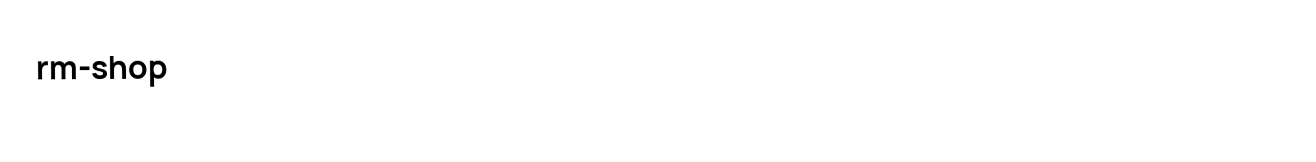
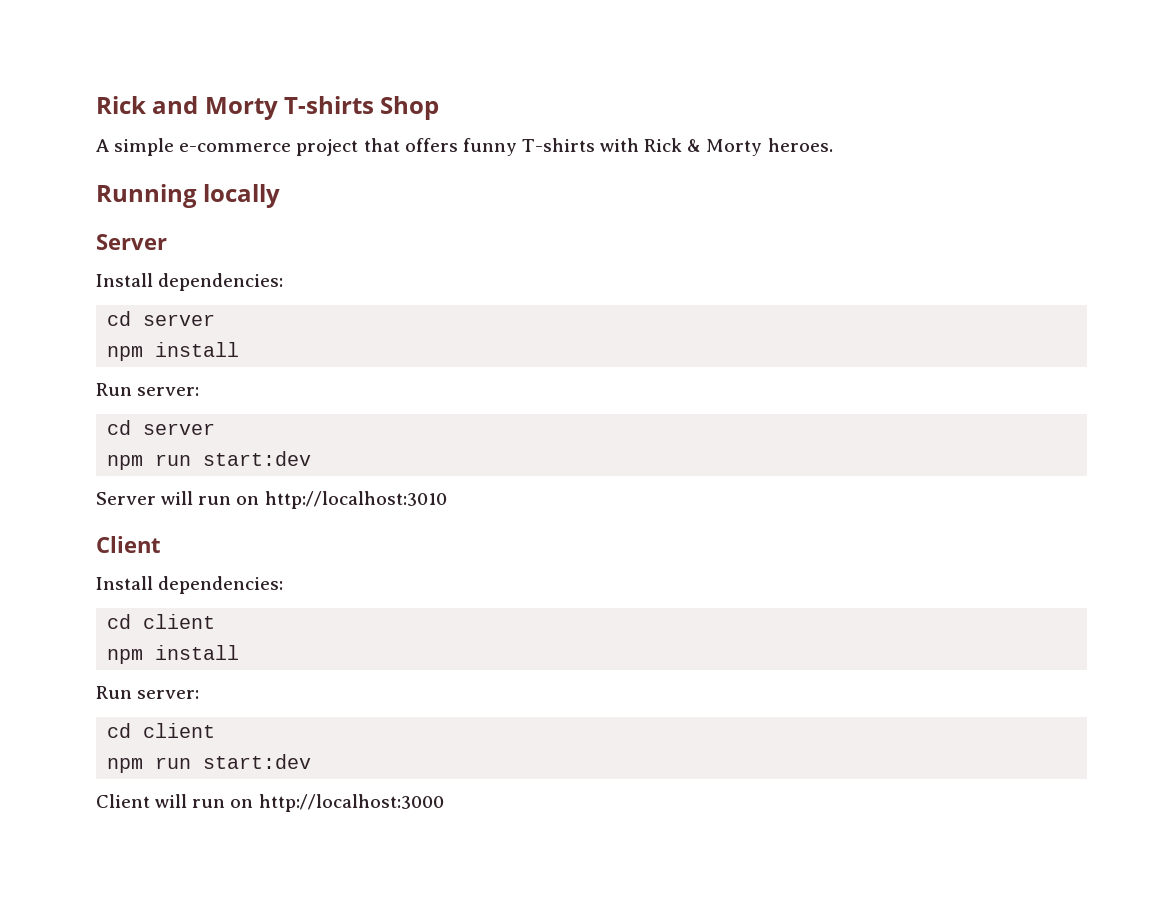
- rm-shop
+ Rick and Morty T-shirts Shop
+ A simple e-commerce project that offers funny T-shirts with Rick & Morty heroes.
+ Running locally
+ Server
+ Install dependencies:
+ cd server
+ npm install
+ Run server:
+ cd server
+ npm run start:dev
+ Server will run on http://localhost:3010
+ Client
+ Install dependencies:
+ cd client
+ npm install
+ Run server:
+ cd client
+ npm run start:dev
+ Client will run on http://localhost:3000

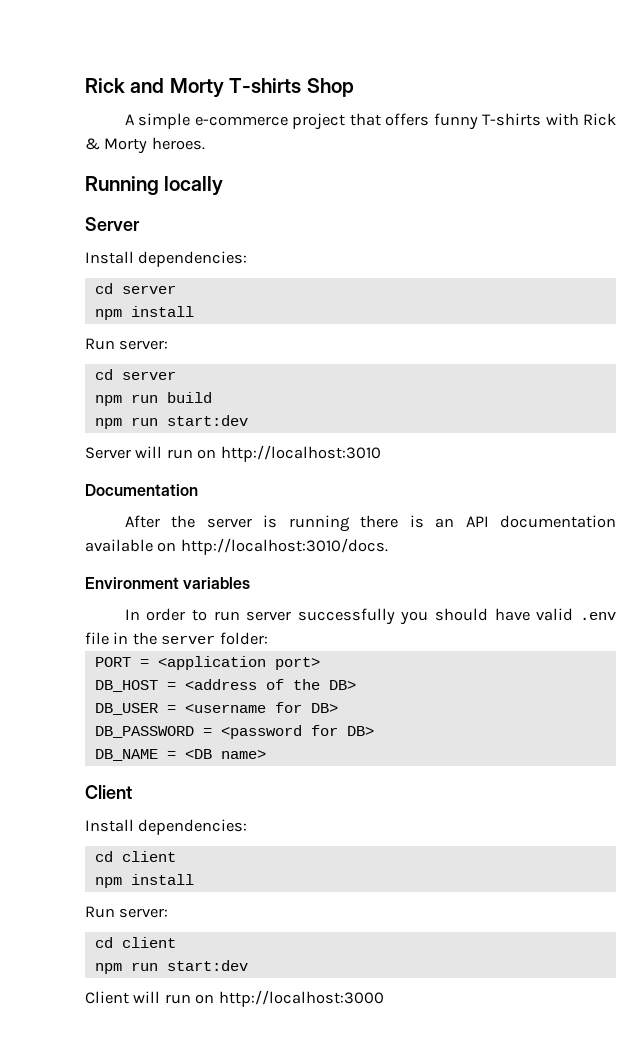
+ npm run build
+ Documentation
+ After the server is running there is an API documentation available on http://localhost:3010/docs.
+ Environment variables
+ In order to run server successfully you should have valid .env file in the server folder:
+ PORT = <application port>
+ DB_HOST = <address of the DB>
+ DB_USER = <username for DB>
+ DB_PASSWORD = <password for DB>
+ DB_NAME = <DB name>

